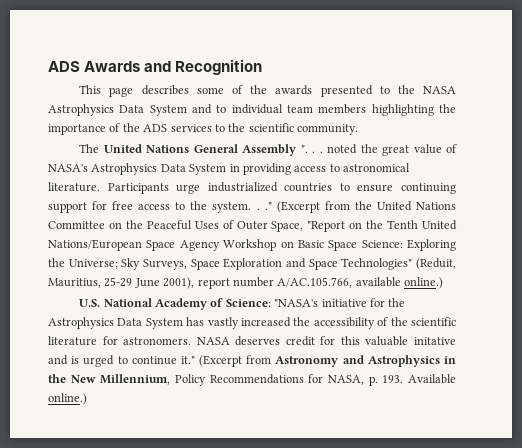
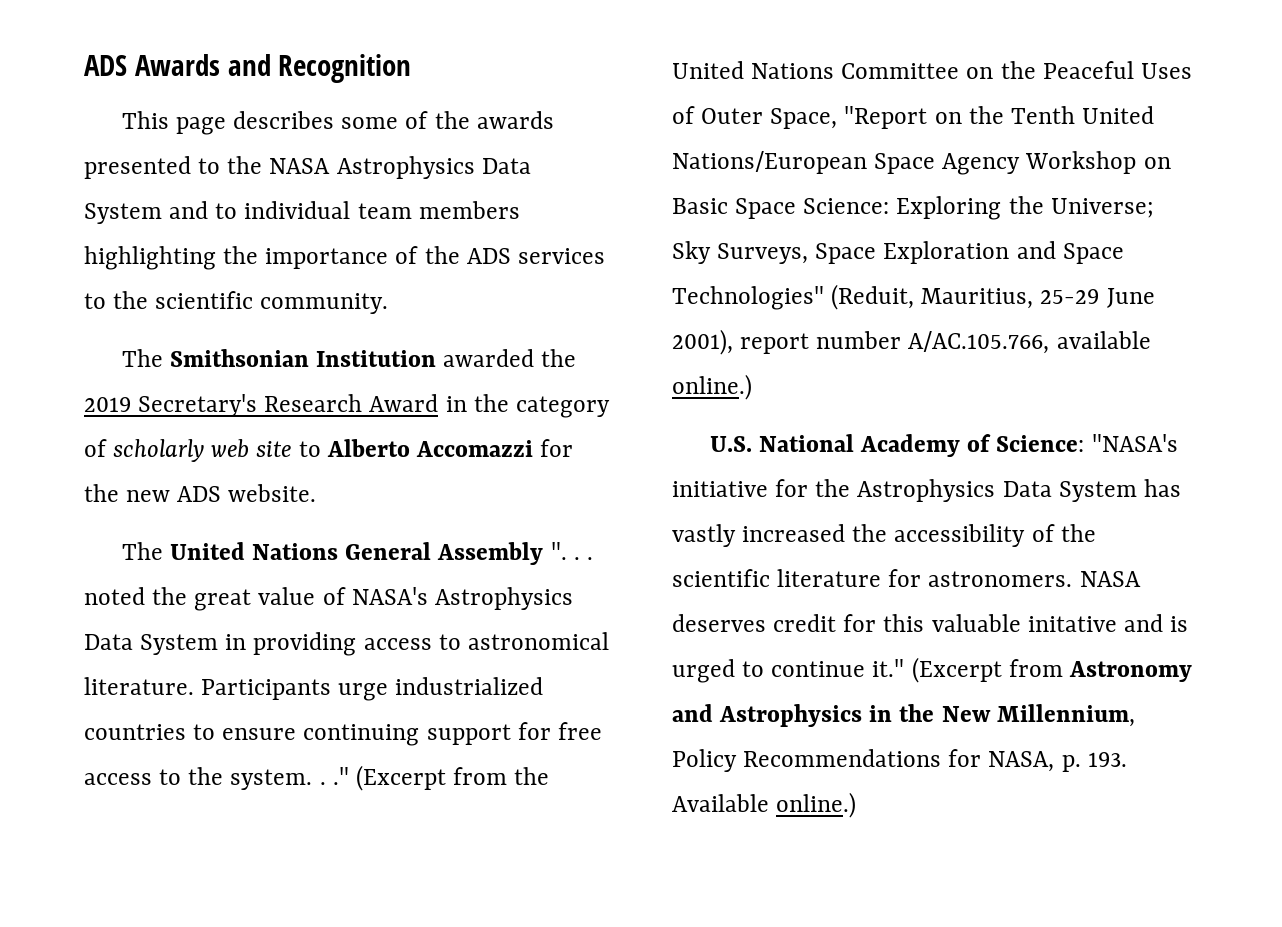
+ The Smithsonian Institution awarded the 2019 Secretary's Research Award in the category of scholarly web site to Alberto Accomazzi for the new ADS website.

